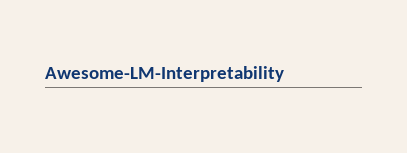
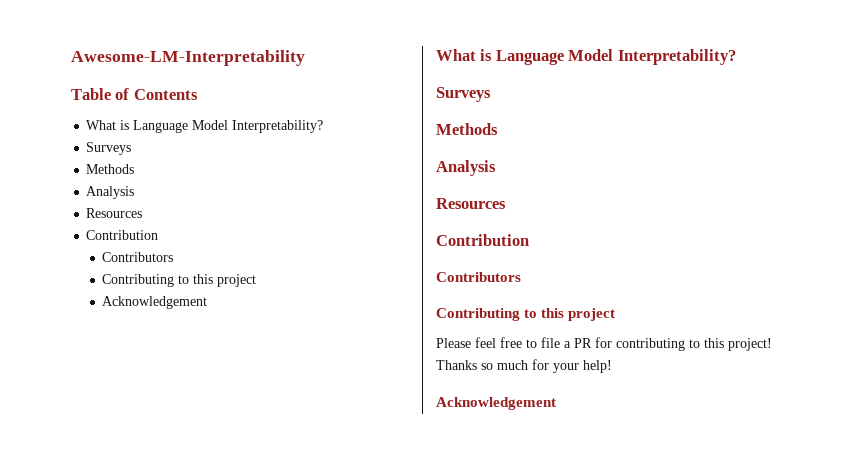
+ Table of Contents
+ What is Language Model Interpretability?
+ Surveys
+ Methods
+ Analysis
+ Resources
+ Contribution
+ Contributors
+ Contributing to this project
+ Acknowledgement
+ What is Language Model Interpretability?
+ Surveys
+ Methods
+ Analysis
+ Resources
+ Contribution
+ Contributors
+ Contributing to this project
+ Please feel free to file a PR for contributing to this project! Thanks so much for your help!
+ Acknowledgement

